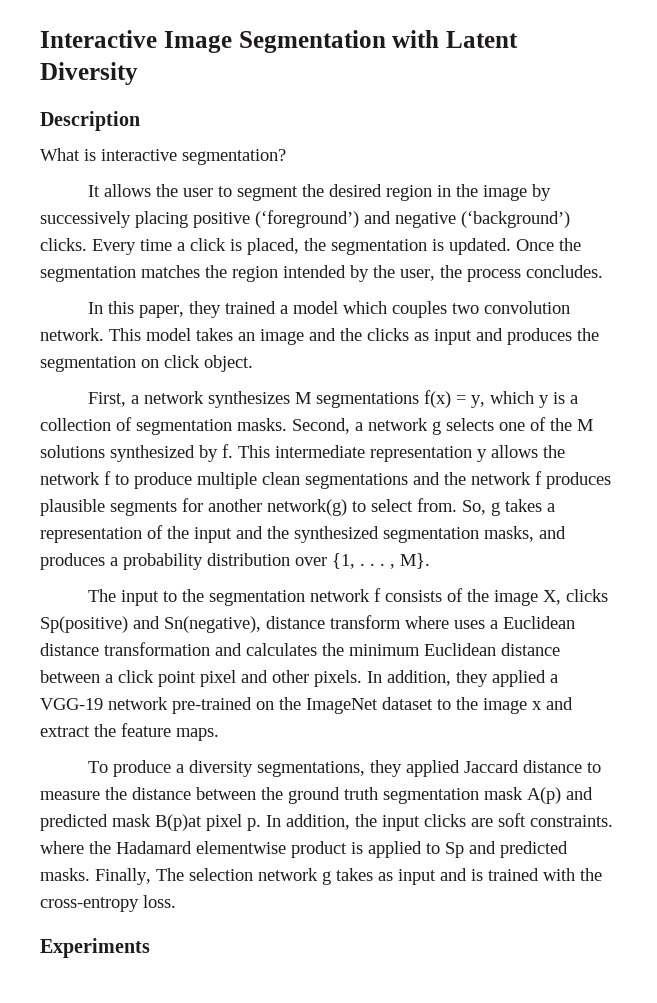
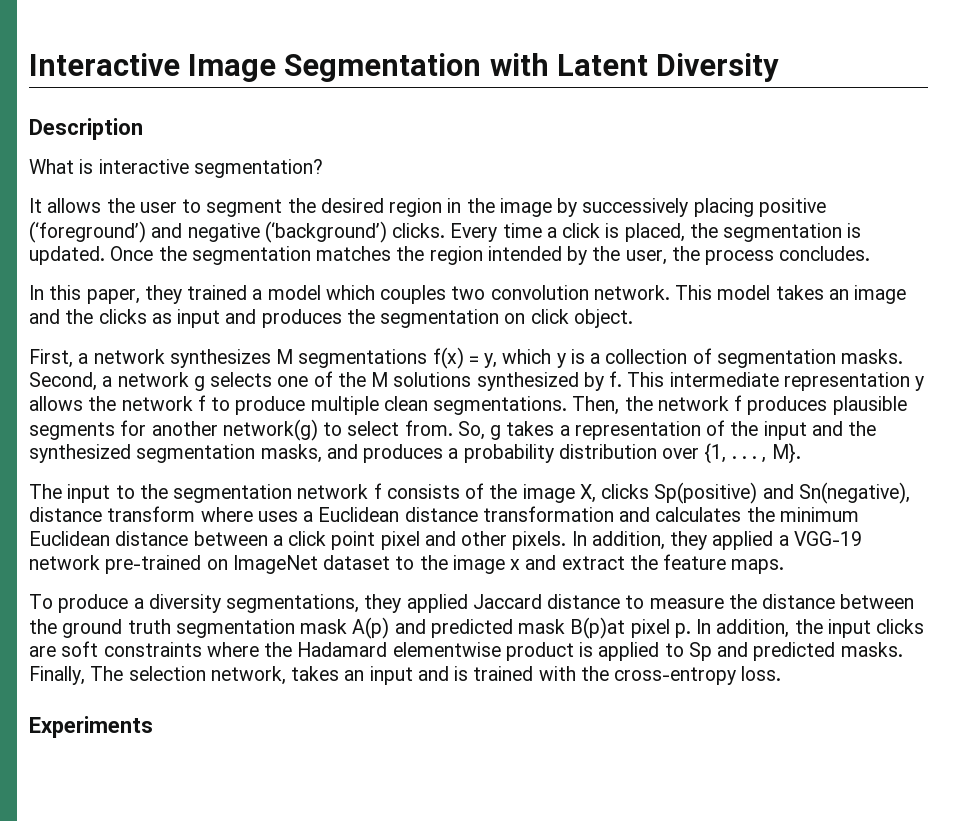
- This intermediate representation y allows the network f to produce multiple clean segmentations and the network f produces plausible segments for another network(g) to select from.
+ This intermediate representation y allows the network f to produce multiple clean segmentations. Then, the network f produces plausible segments for another network(g) to select from.
- In addition, they applied a VGG-19 network pre-trained on the ImageNet dataset to the image x and extract the feature maps.
+ In addition, they applied a VGG-19 network pre-trained on ImageNet dataset to the image x and extract the feature maps.
- To produce a diversity segmentations, they applied Jaccard distance to measure the distance between the ground truth segmentation mask A(p) and predicted mask B(p)at pixel p. In addition, the input clicks are soft constraints. where the Hadamard elementwise product is applied to Sp and predicted masks.
+ To produce a diversity segmentations, they applied Jaccard distance to measure the distance between the ground truth segmentation mask A(p) and predicted mask B(p)at pixel p. In addition, the input clicks are soft constraints where the Hadamard elementwise product is applied to Sp and predicted masks.
- Finally, The selection network g takes as input and is trained with the cross-entropy loss.
+ Finally, The selection network, takes an input and is trained with the cross-entropy loss.

